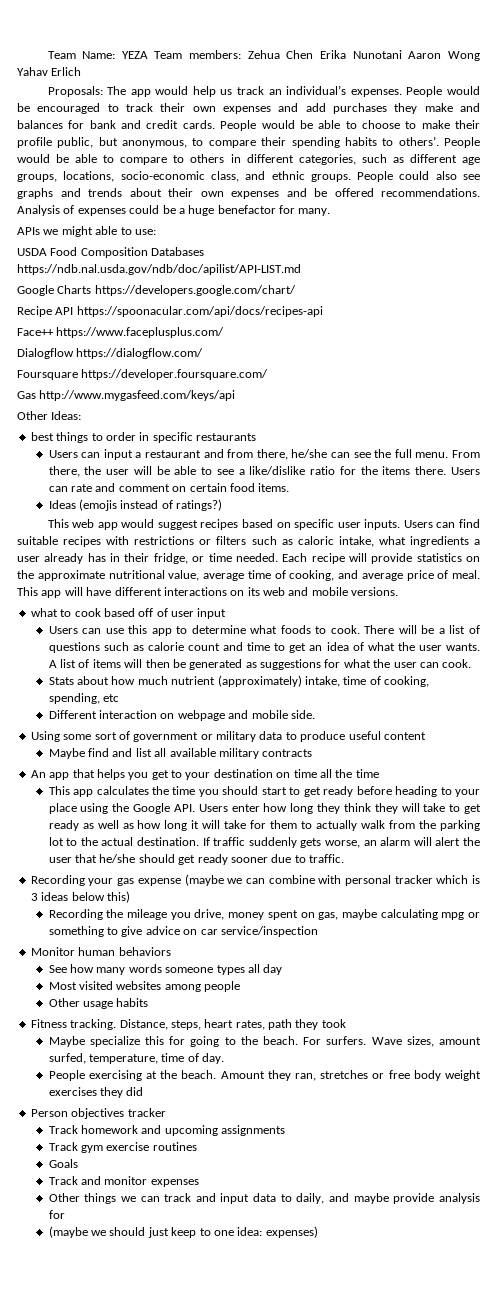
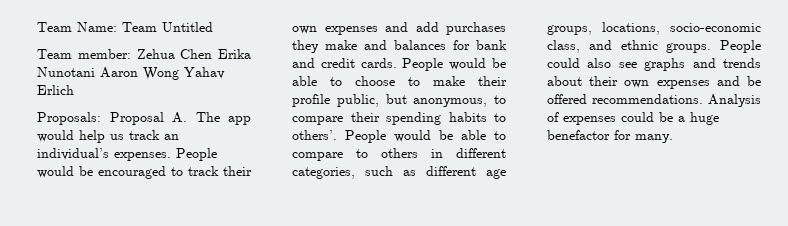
- Team Name: YEZA Team members: Zehua Chen Erika Nunotani Aaron Wong Yahav Erlich
+ Team Name: Team Untitled
+ Team member: Zehua Chen Erika Nunotani Aaron Wong Yahav Erlich
- Proposals: The app would help us track an individual’s expenses.
+ Proposals: Proposal A. The app would help us track an individual’s expenses.
- APIs we might able to use:
- USDA Food Composition Databases https://ndb.nal.usda.gov/ndb/doc/apilist/API-LIST.md
- Google Charts https://developers.google.com/chart/
- Recipe API https://spoonacular.com/api/docs/recipes-api
- Face++ https://www.faceplusplus.com/
- Dialogflow https://dialogflow.com/
- Foursquare https://developer.foursquare.com/
- Gas http://www.mygasfeed.com/keys/api
- Other Ideas:
- best things to order in specific restaurants
- Users can input a restaurant and from there, he/she can see the full menu. From there, the user will be able to see a like/dislike ratio for the items there. Users can rate and comment on certain food items.
- Ideas (emojis instead of ratings?)
- This web app would suggest recipes based on specific user inputs. Users can find suitable recipes with restrictions or filters such as caloric intake, what ingredients a user already has in their fridge, or time needed. Each recipe will provide statistics on the approximate nutritional value, average time of cooking, and average price of meal. This app will have different interactions on its web and mobile versions.
- what to cook based off of user input
- Users can use this app to determine what foods to cook. There will be a list of questions such as calorie count and time to get an idea of what the user wants. A list of items will then be generated as suggestions for what the user can cook.
- Stats about how much nutrient (approximately) intake, time of cooking, spending, etc
- Different interaction on webpage and mobile side.
- Using some sort of government or military data to produce useful content
- Maybe find and list all available military contracts
- An app that helps you get to your destination on time all the time
- This app calculates the time you should start to get ready before heading to your place using the Google API. Users enter how long they think they will take to get ready as well as how long it will take for them to actually walk from the parking lot to the actual destination. If traffic suddenly gets worse, an alarm will alert the user that he/she should get ready sooner due to traffic.
- Recording your gas expense (maybe we can combine with personal tracker which is 3 ideas below this)
- Recording the mileage you drive, money spent on gas, maybe calculating mpg or something to give advice on car service/inspection
- Monitor human behaviors
- See how many words someone types all day
- Most visited websites among people
- Other usage habits
- Fitness tracking. Distance, steps, heart rates, path they took
- Maybe specialize this for going to the beach. For surfers. Wave sizes, amount surfed, temperature, time of day.
- People exercising at the beach. Amount they ran, stretches or free body weight exercises they did
- Person objectives tracker
- Track homework and upcoming assignments
- Track gym exercise routines
- Goals
- Track and monitor expenses
- Other things we can track and input data to daily, and maybe provide analysis for
- (maybe we should just keep to one idea: expenses)

